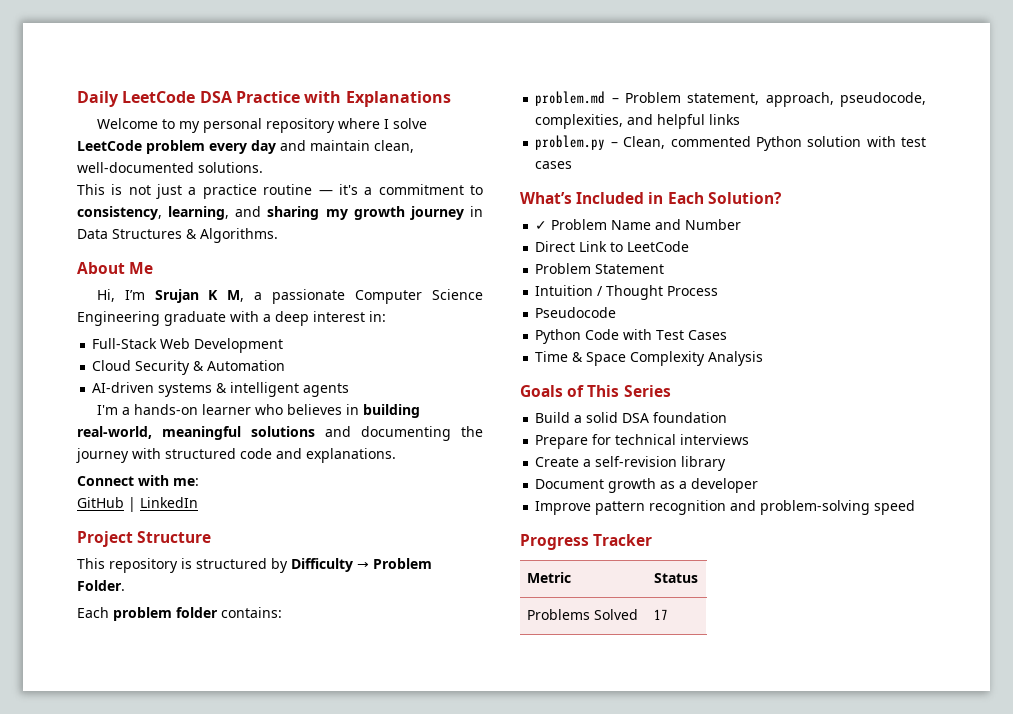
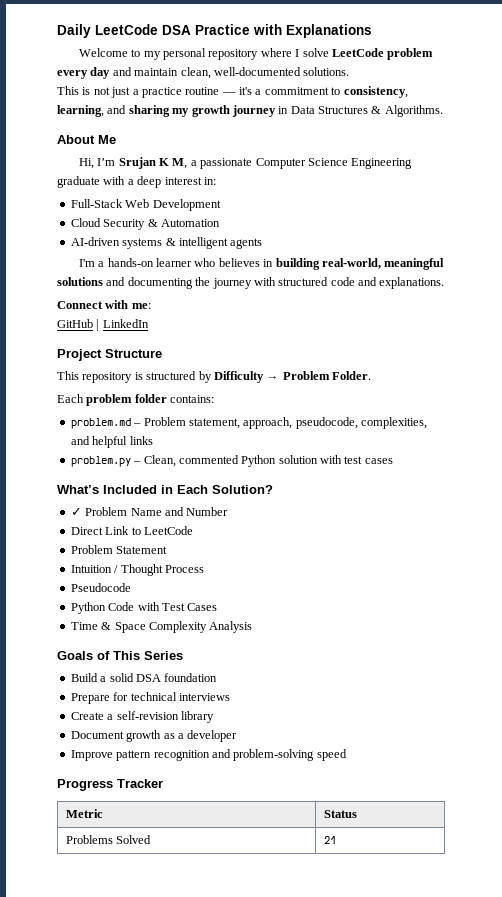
- Problems Solved | 17
+ Problems Solved | 21

